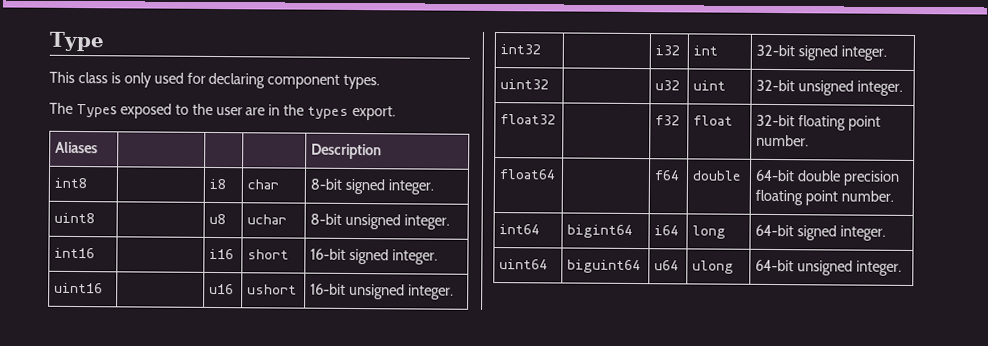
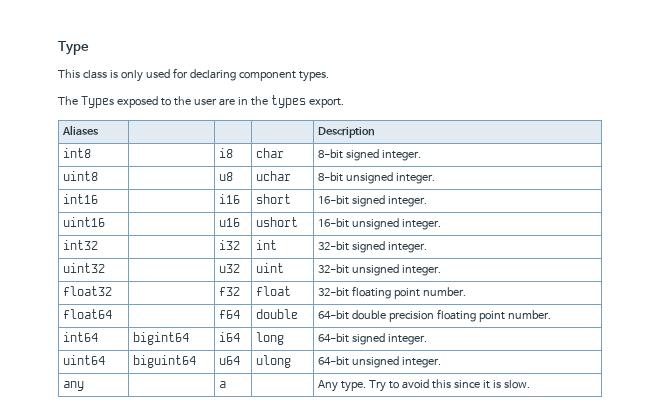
+ any | | a | | Any type. Try to avoid this since it is slow.

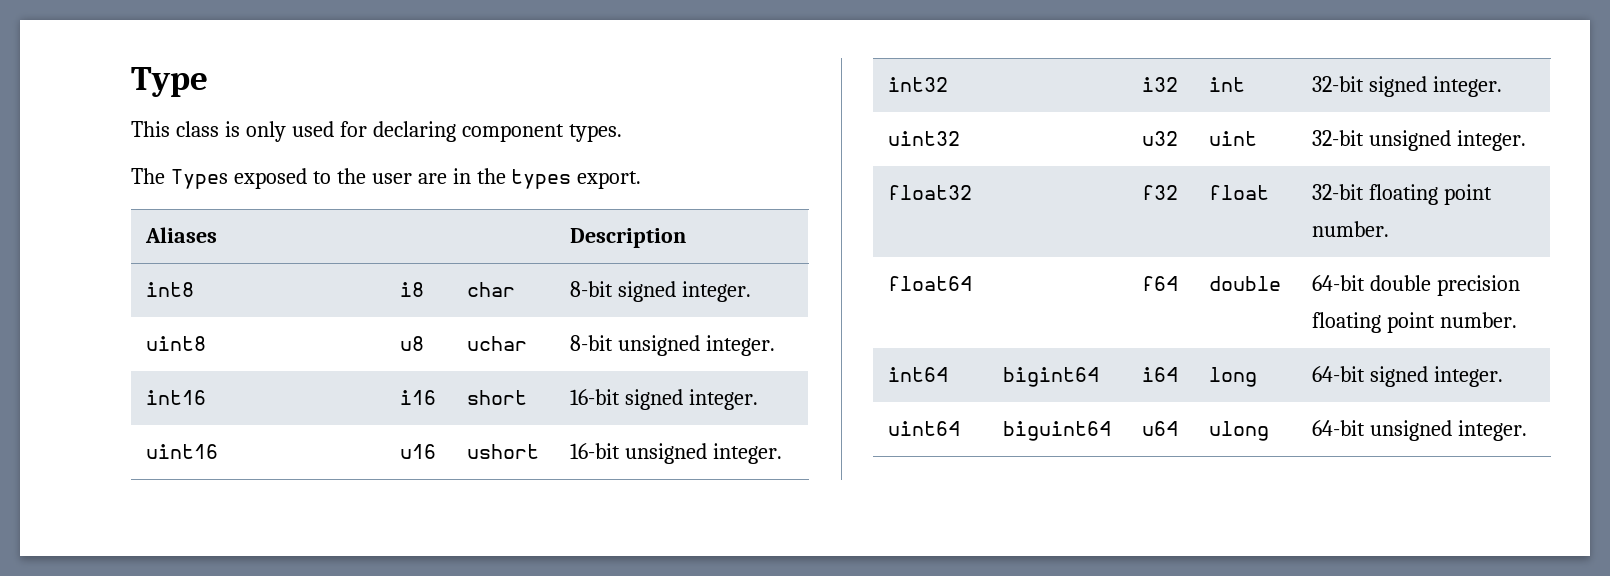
- any | | a | | Any type. Try to avoid this since it is slow.

